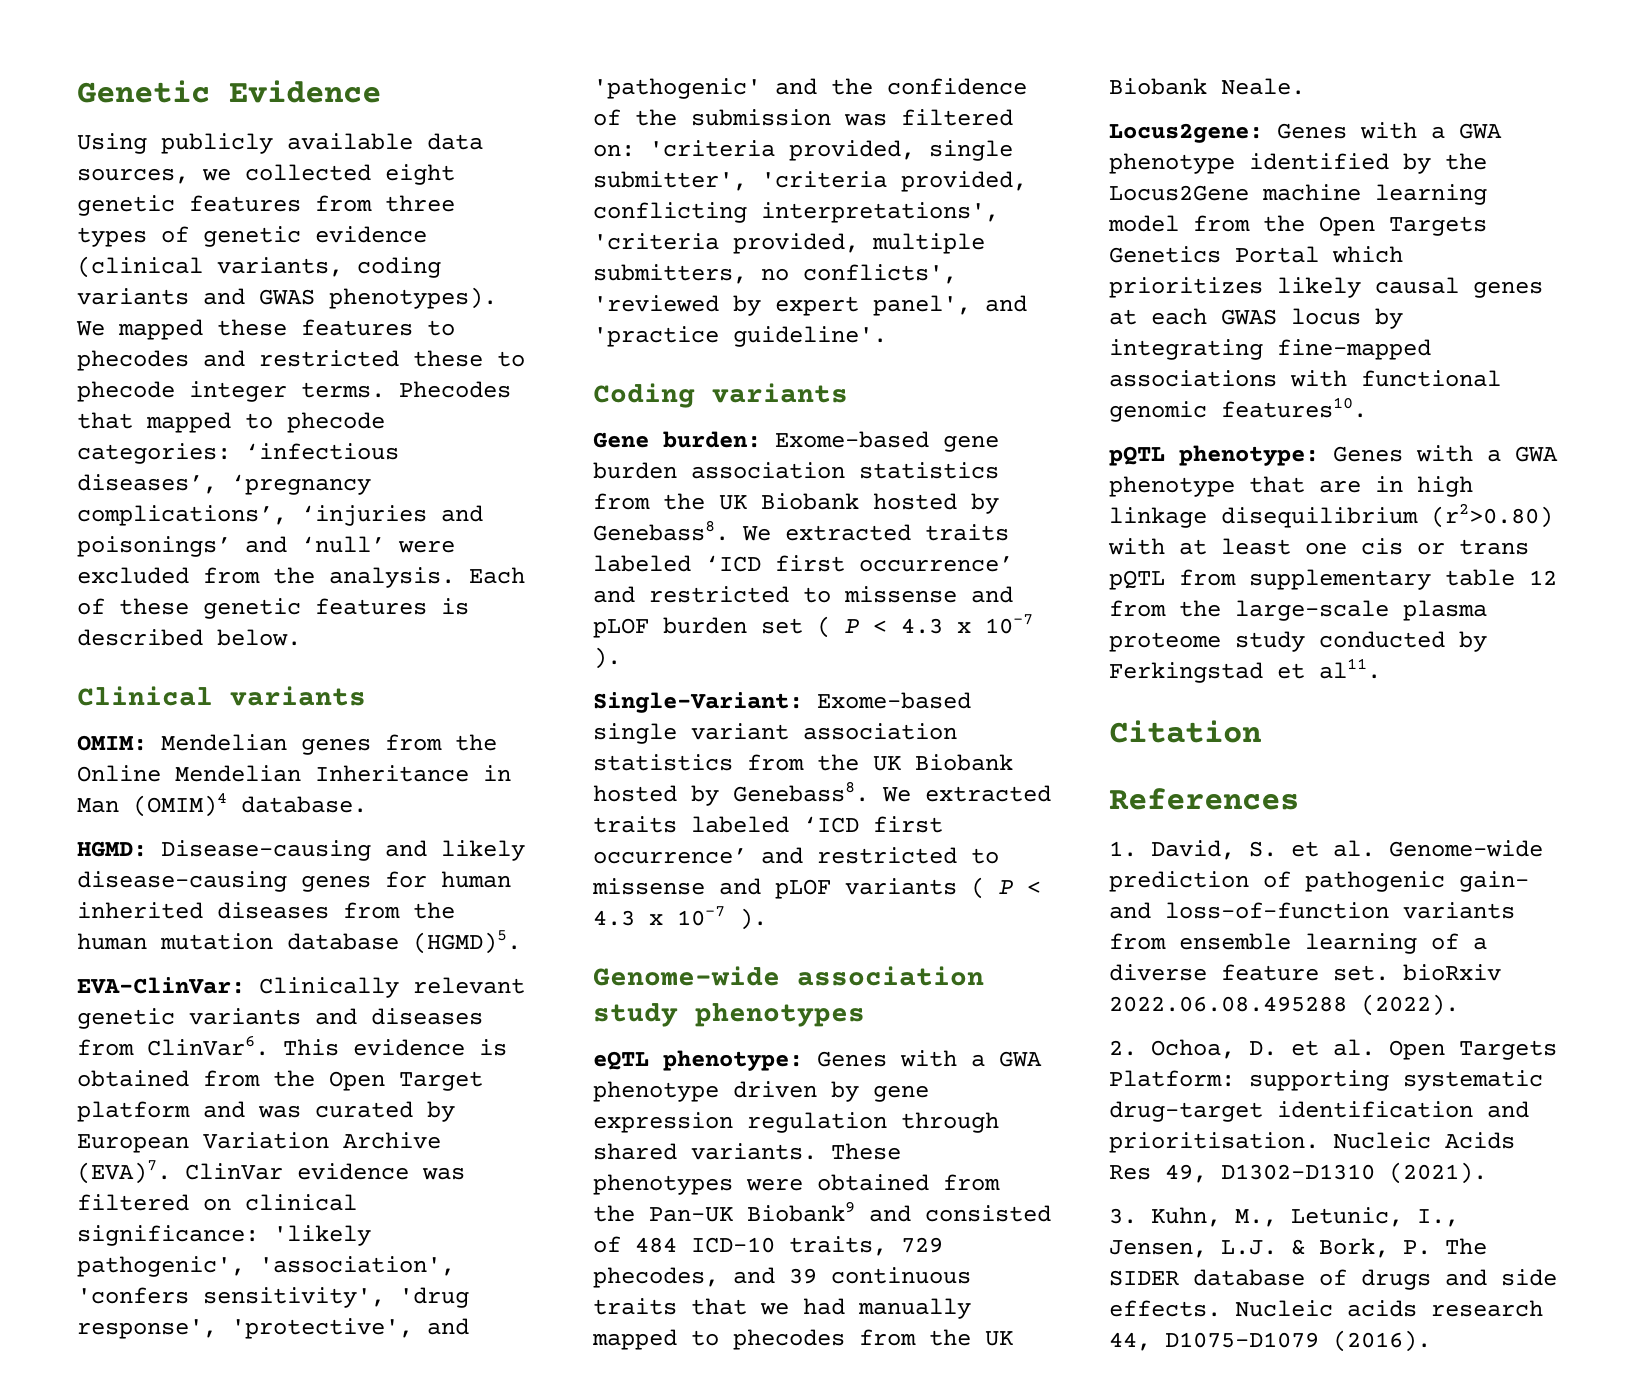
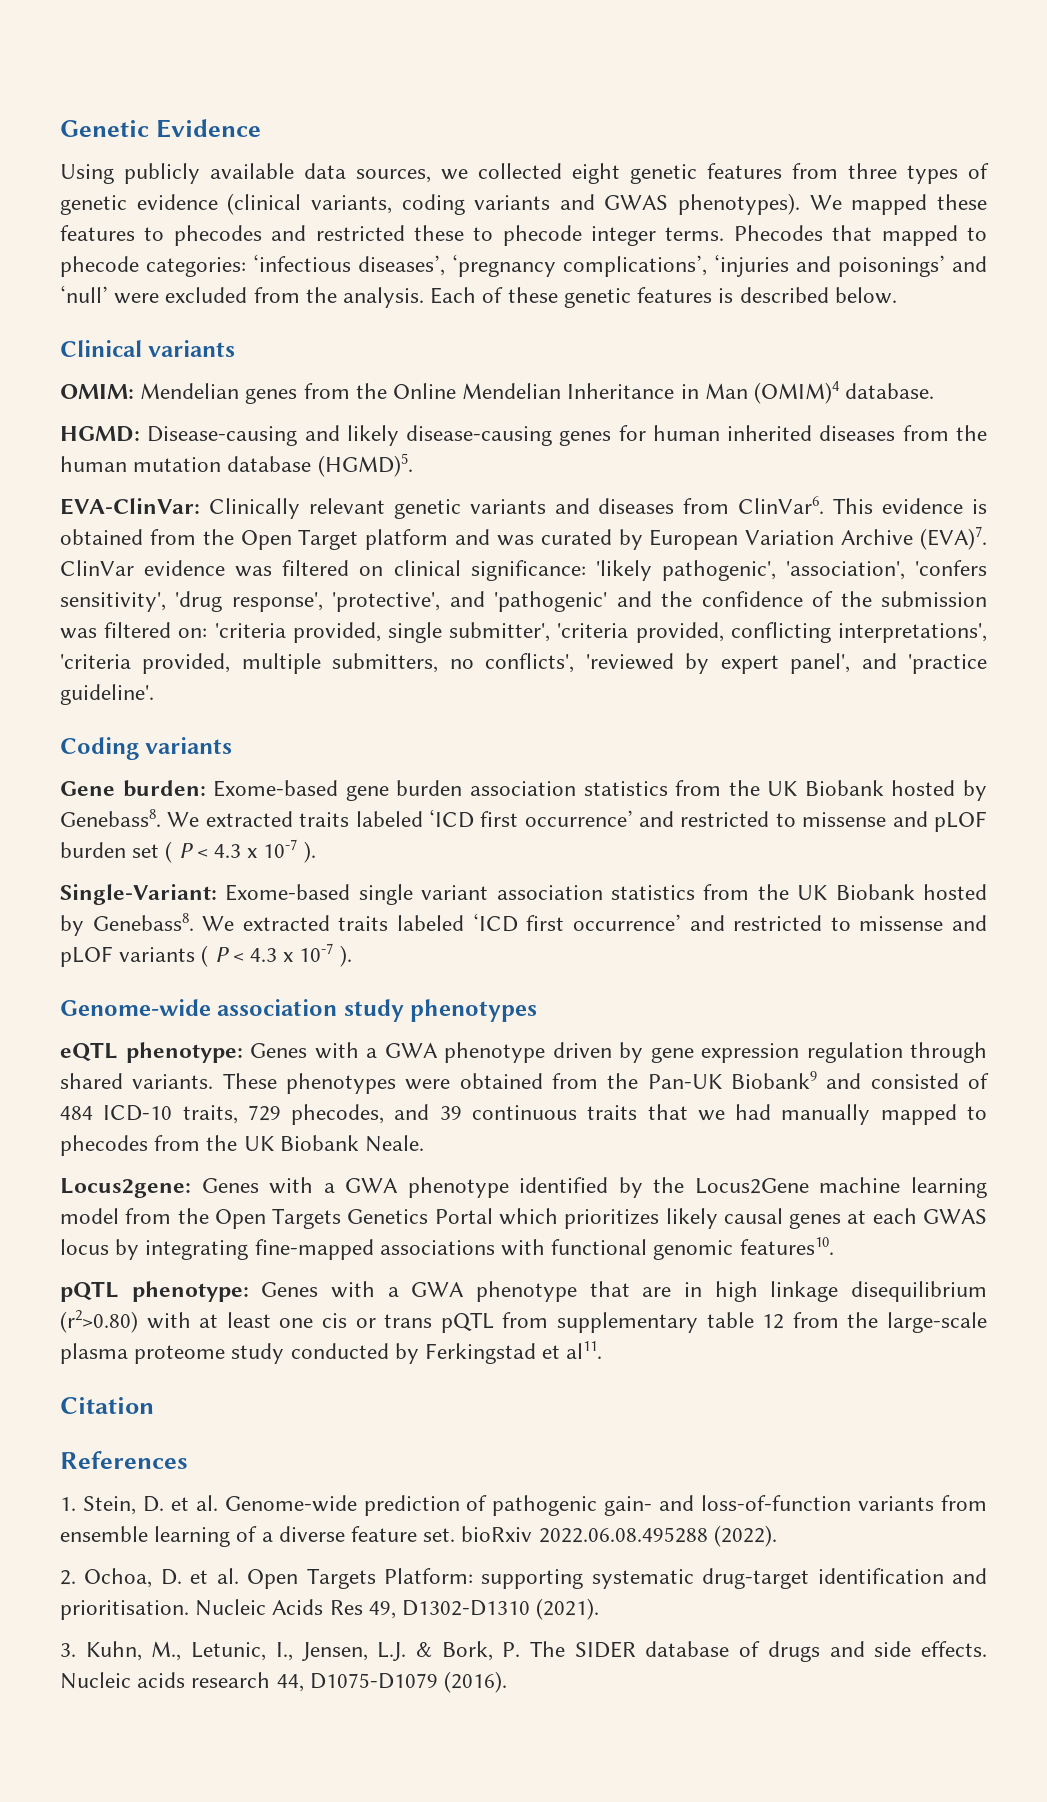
- 1. David, S. et al. Genome-wide prediction of pathogenic gain- and loss-of-function variants from ensemble learning of a diverse feature set. bioRxiv 2022.06.08.495288 (2022).
+ 1. Stein, D. et al. Genome-wide prediction of pathogenic gain- and loss-of-function variants from ensemble learning of a diverse feature set. bioRxiv 2022.06.08.495288 (2022).

